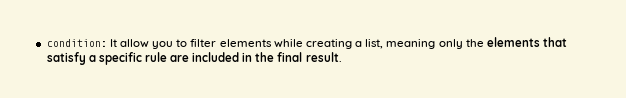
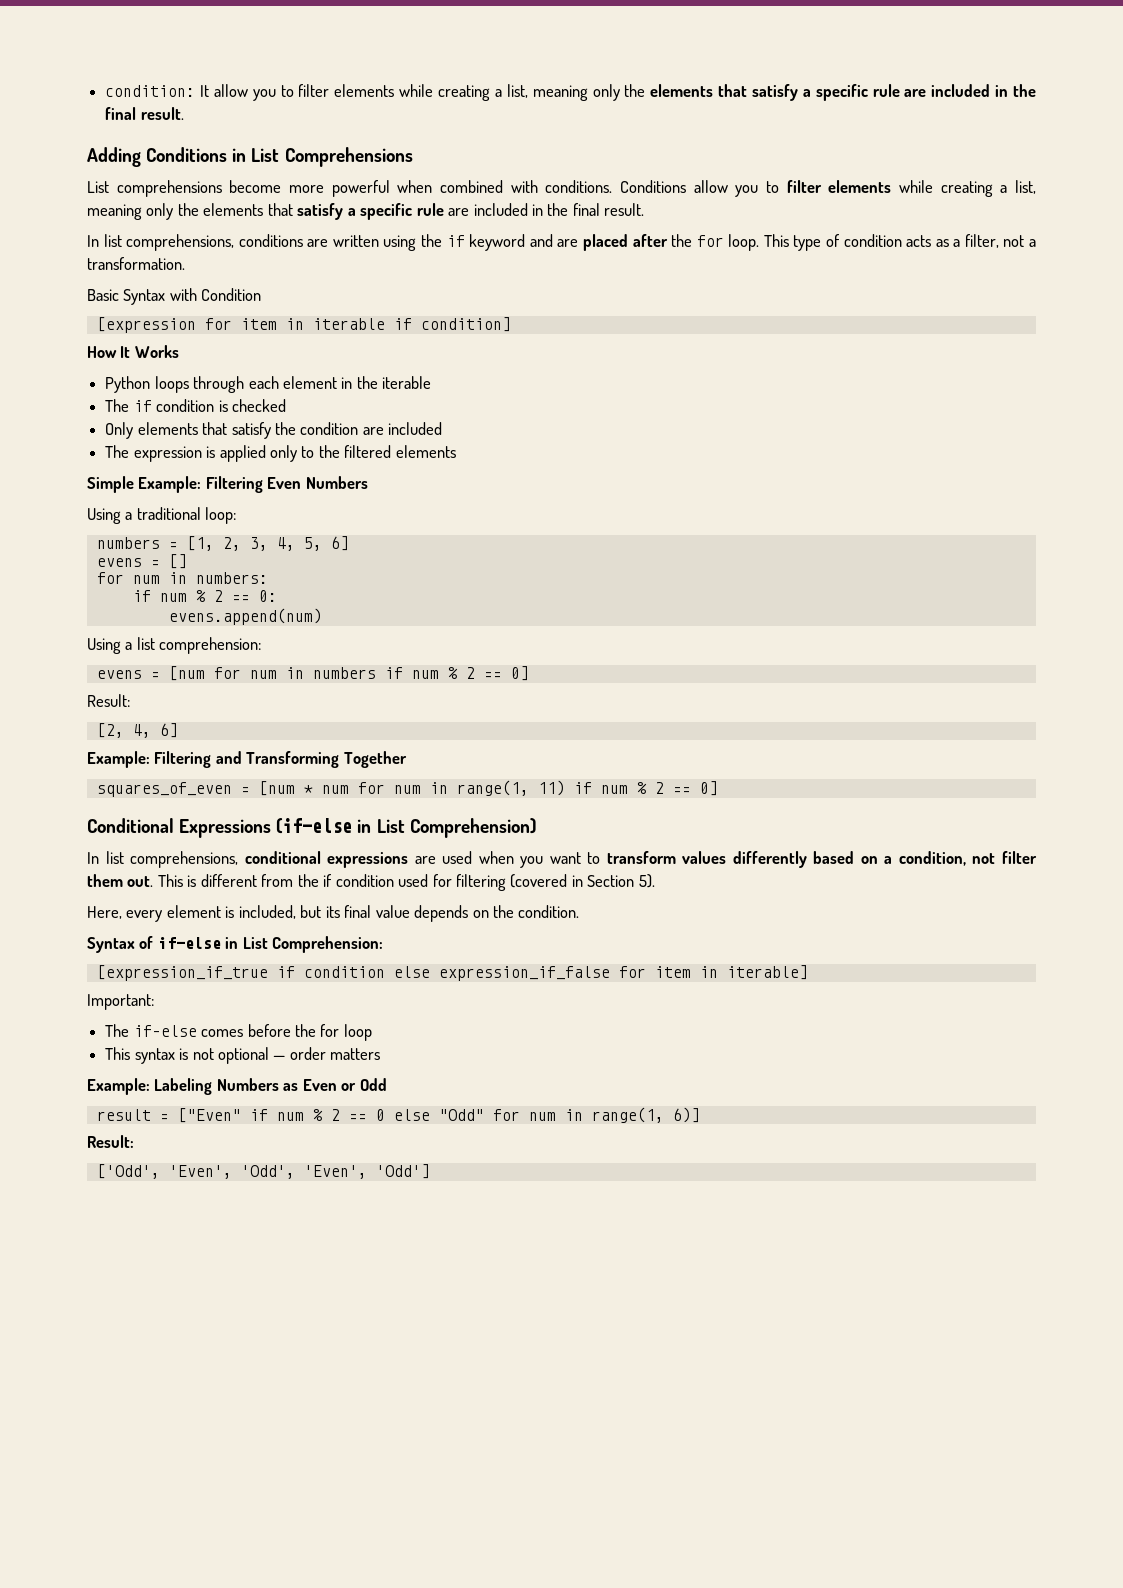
+ Adding Conditions in List Comprehensions
+ List comprehensions become more powerful when combined with conditions. Conditions allow you to filter elements while creating a list, meaning only the elements that satisfy a specific rule are included in the final result.
+ In list comprehensions, conditions are written using the if keyword and are placed after the for loop. This type of condition acts as a filter, not a transformation.
+ Basic Syntax with Condition
+ [expression for item in iterable if condition]
+ How It Works
+ Python loops through each element in the iterable
+ The if condition is checked
+ Only elements that satisfy the condition are included
+ The expression is applied only to the filtered elements
+ Simple Example: Filtering Even Numbers
+ Using a traditional loop:
+ numbers = [1, 2, 3, 4, 5, 6]
+ evens = []
+ for num in numbers:
+ if num % 2 == 0:
+ evens.append(num)
+ Using a list comprehension:
+ evens = [num for num in numbers if num % 2 == 0]
+ Result:
+ [2, 4, 6]
+ Example: Filtering and Transforming Together
+ squares_of_even = [num * num for num in range(1, 11) if num % 2 == 0]
+ Conditional Expressions (if–else in List Comprehension)
+ In list comprehensions, conditional expressions are used when you want to transform values differently based on a condition, not filter them out. This is different from the if condition used for filtering (covered in Section 5).
+ Here, every element is included, but its final value depends on the condition.
+ Syntax of if–else in List Comprehension:
+ [expression_if_true if condition else expression_if_false for item in iterable]
+ Important:
+ The if–else comes before the for loop
+ This syntax is not optional — order matters
+ Example: Labeling Numbers as Even or Odd
+ result = ["Even" if num % 2 == 0 else "Odd" for num in range(1, 6)]
+ Result:
+ ['Odd', 'Even', 'Odd', 'Even', 'Odd']

